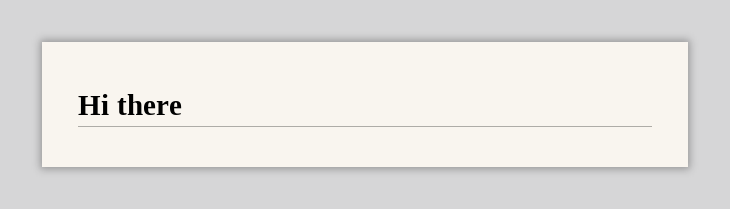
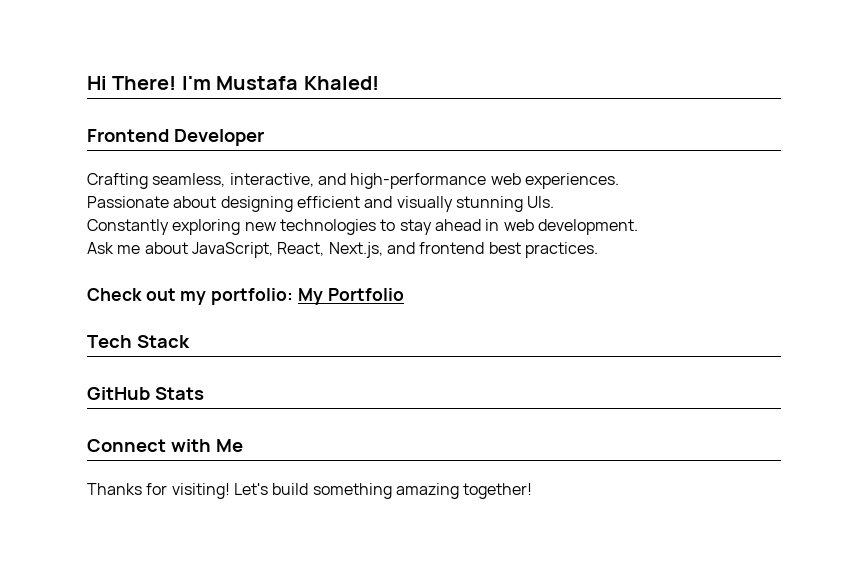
- Hi there
+ Hi There! I'm Mustafa Khaled!
+ Frontend Developer
+ Crafting seamless, interactive, and high-performance web experiences.
+ Passionate about designing efficient and visually stunning UIs.
+ Constantly exploring new technologies to stay ahead in web development.
+ Ask me about JavaScript, React, Next.js, and frontend best practices.
+ Check out my portfolio: My Portfolio
+ Tech Stack
+ GitHub Stats
+ Connect with Me
+ Thanks for visiting! Let's build something amazing together!

